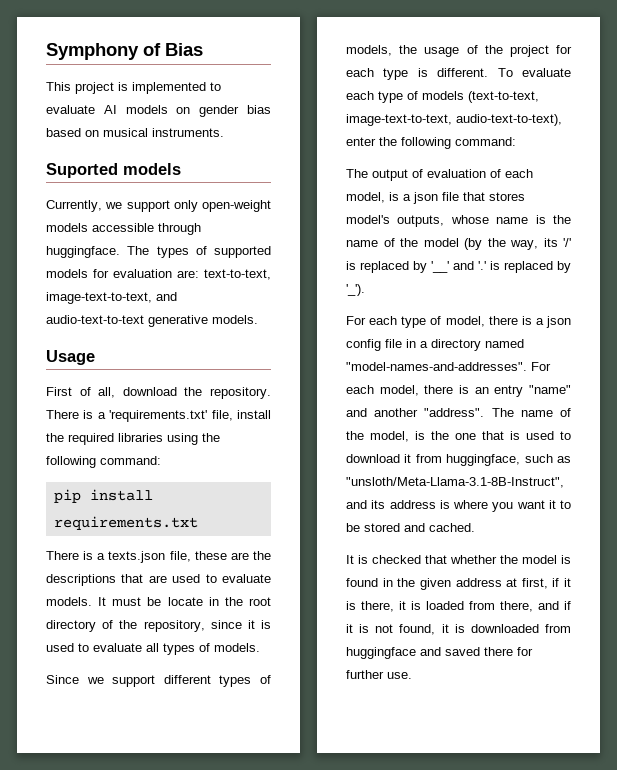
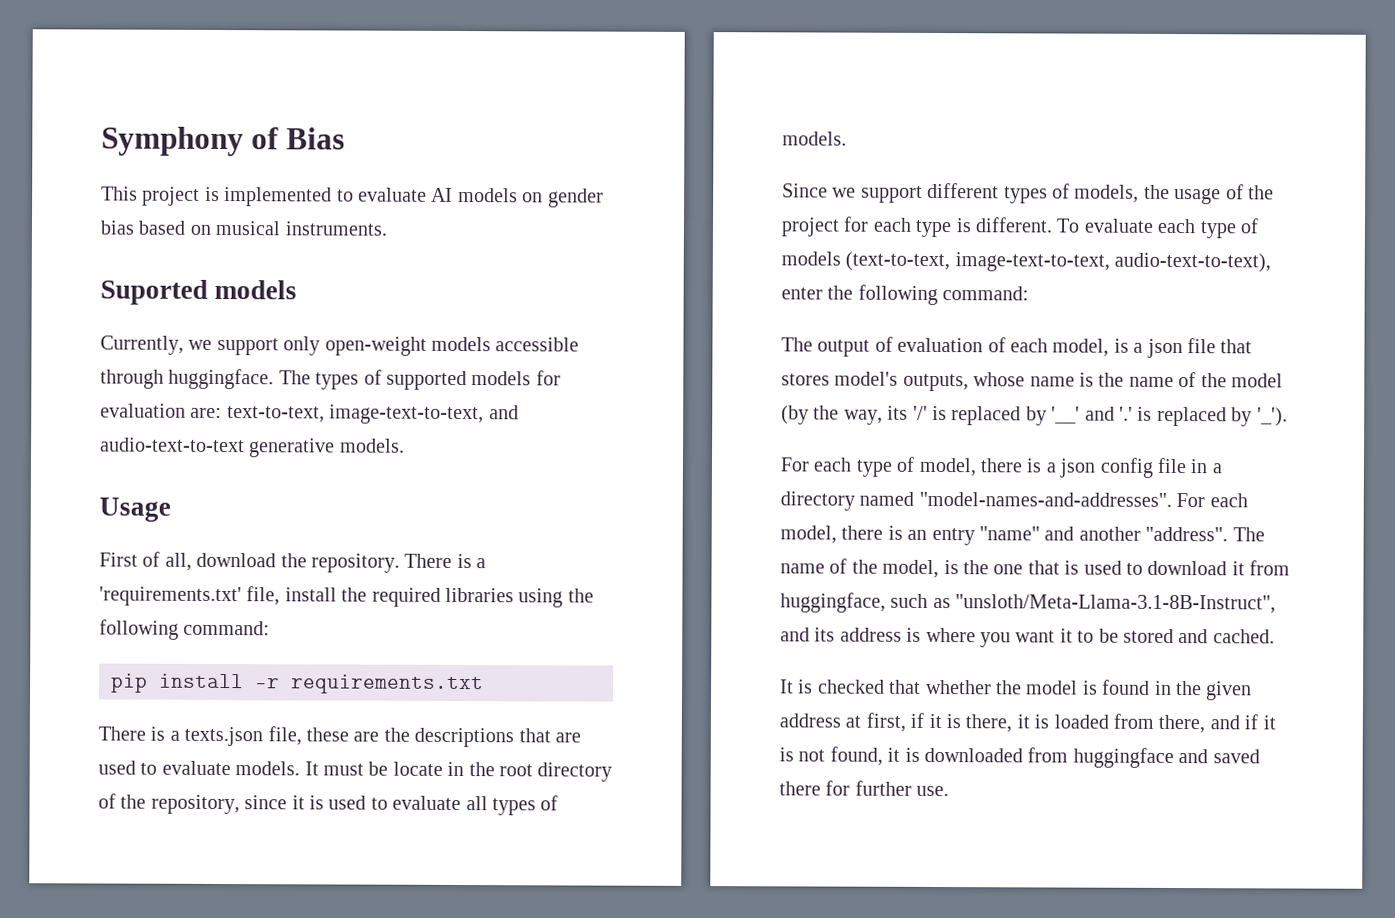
- pip install requirements.txt
+ pip install -r requirements.txt

